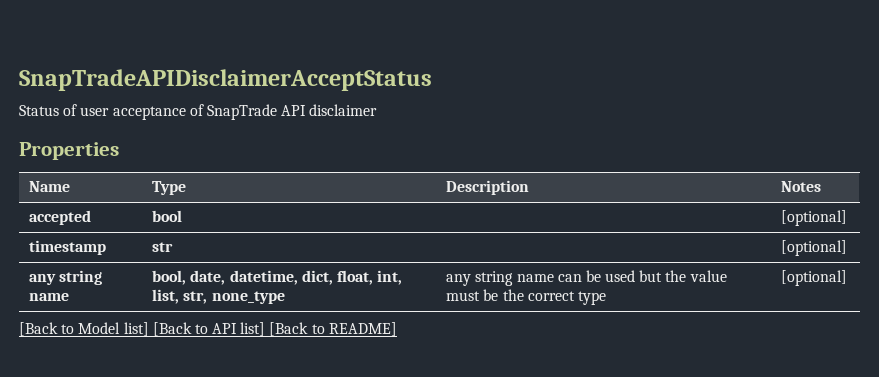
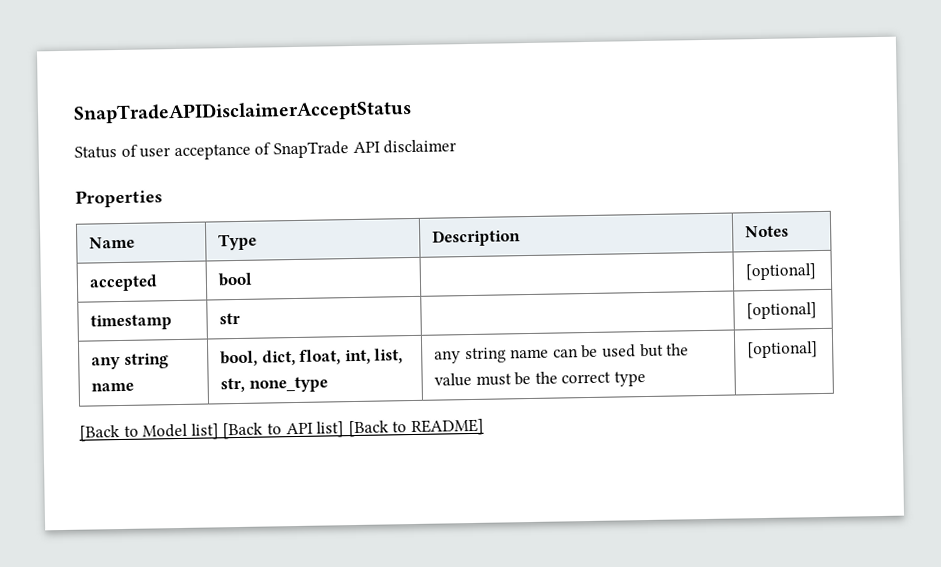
- any string name | bool, date, datetime, dict, float, int, list, str, none_type | any string name can be used but the value must be the correct type | [optional]
+ any string name | bool, dict, float, int, list, str, none_type | any string name can be used but the value must be the correct type | [optional]

